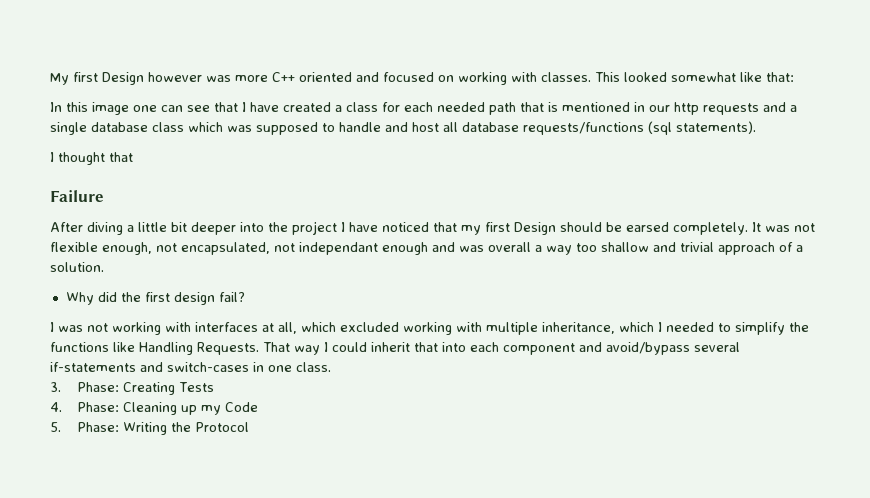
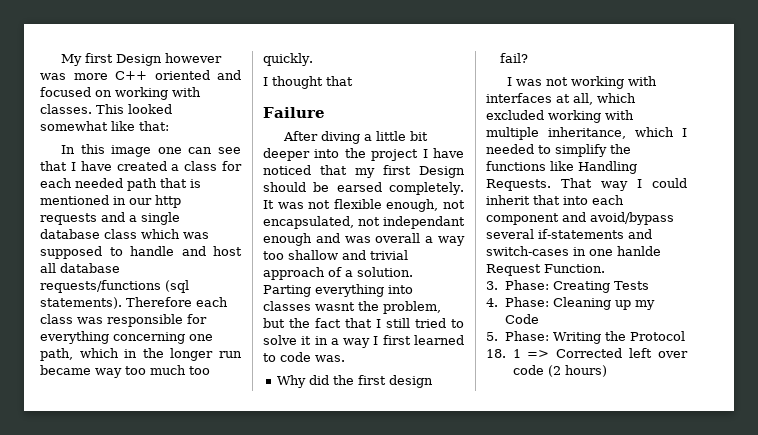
+ Therefore each class was responsible for everything concerning one path, which in the longer run became way too much too quickly.
+ Parting everything into classes wasnt the problem, but the fact that I still tried to solve it in a way I first learned to code was.
- That way I could inherit that into each component and avoid/bypass several if-statements and switch-cases in one class.
+ That way I could inherit that into each component and avoid/bypass several if-statements and switch-cases in one hanlde Request Function.
+ 18. 1 => Corrected left over code (2 hours)

